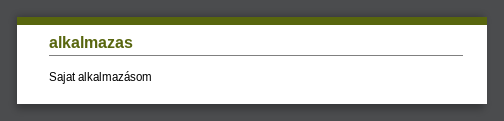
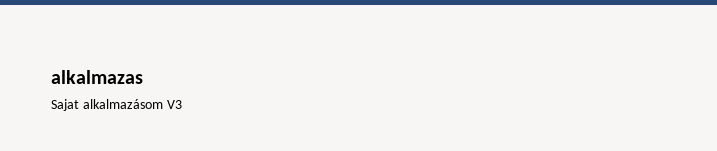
- Sajat alkalmazásom
+ Sajat alkalmazásom V3

